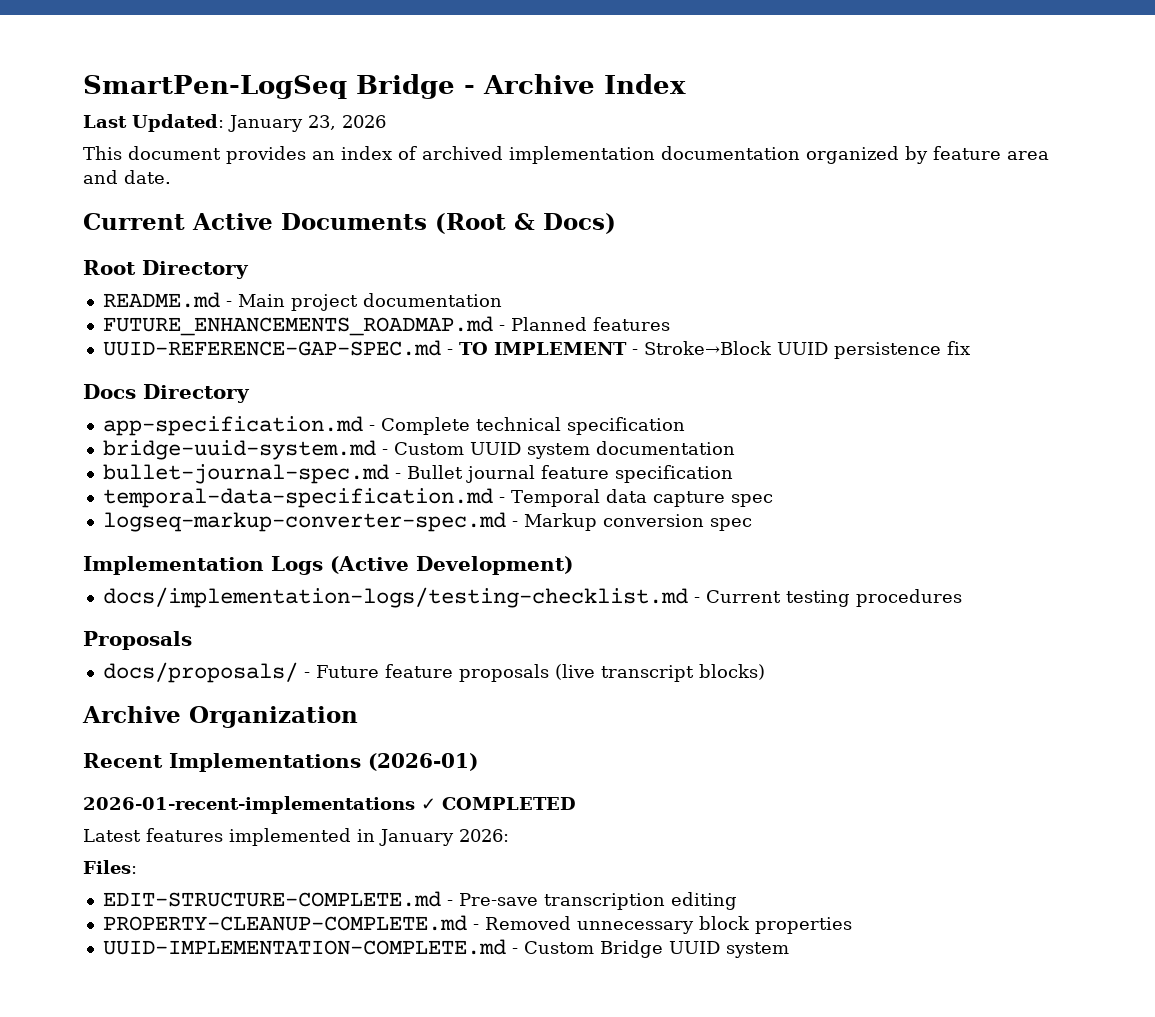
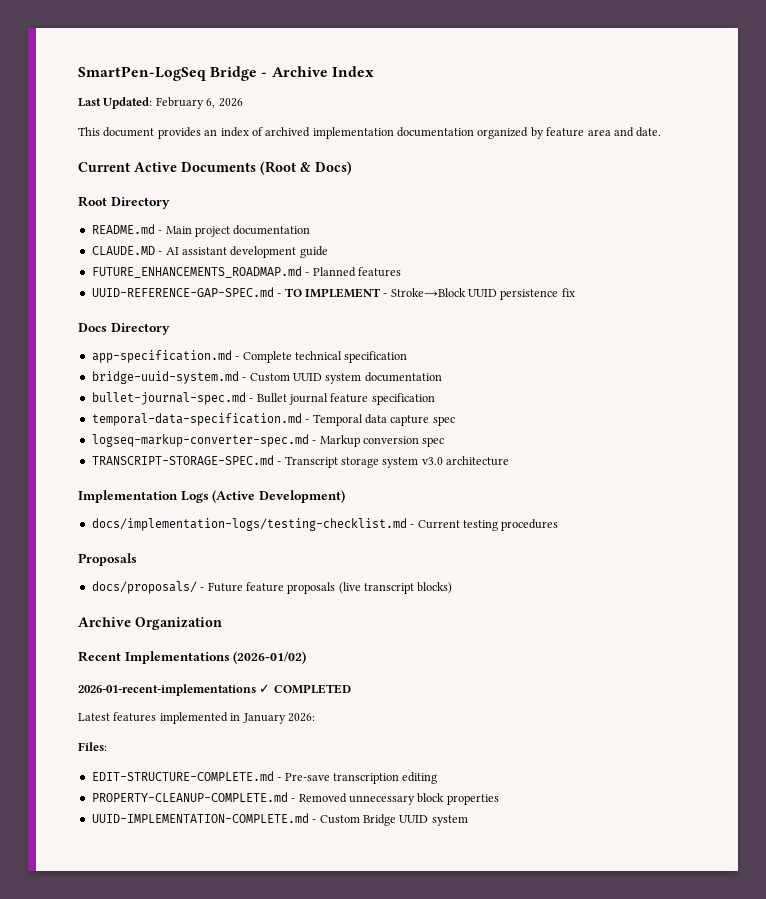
- Last Updated: January 23, 2026
+ Last Updated: February 6, 2026
+ CLAUDE.MD - AI assistant development guide
+ TRANSCRIPT-STORAGE-SPEC.md - Transcript storage system v3.0 architecture
- Recent Implementations (2026-01)
+ Recent Implementations (2026-01/02)

